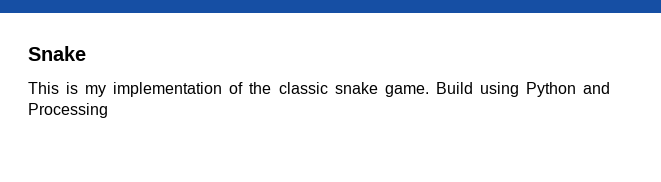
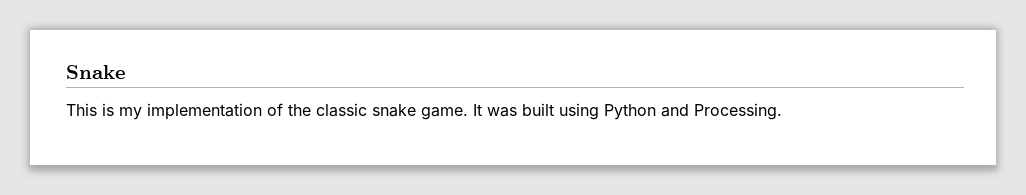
- Build using Python and Processing
+ It was built using Python and Processing.

